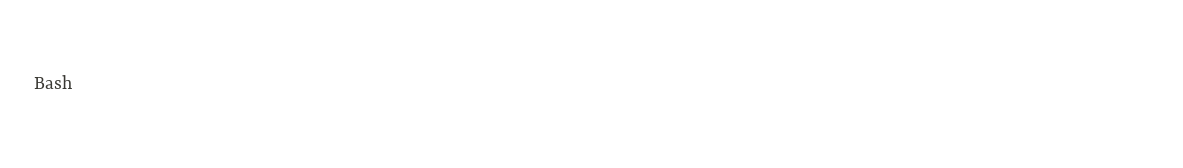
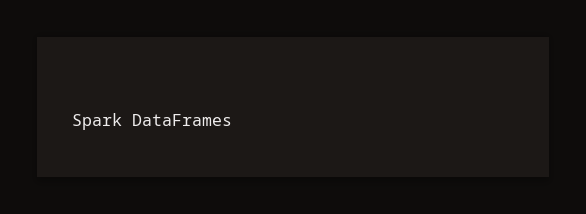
- Bash
+ Spark DataFrames

